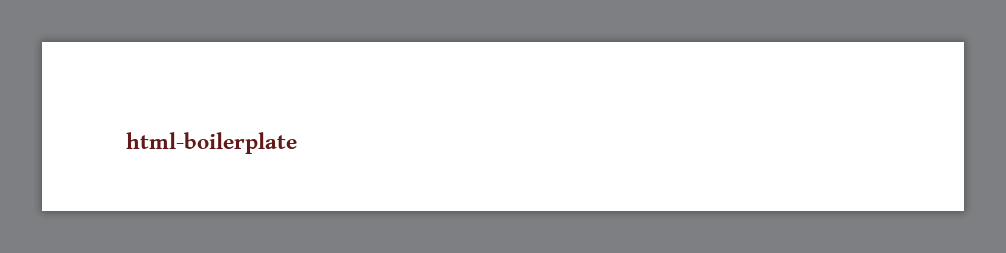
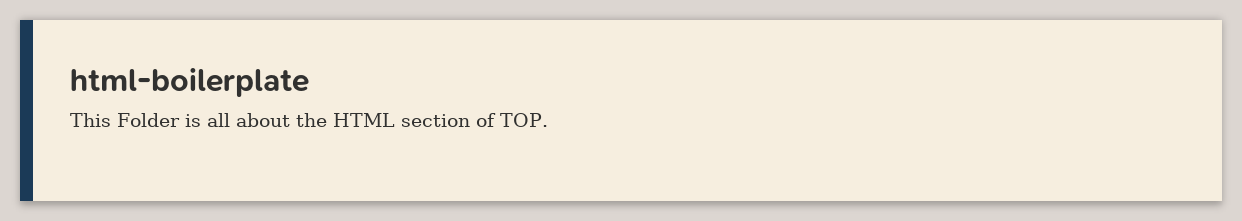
+ This Folder is all about the HTML section of TOP.

